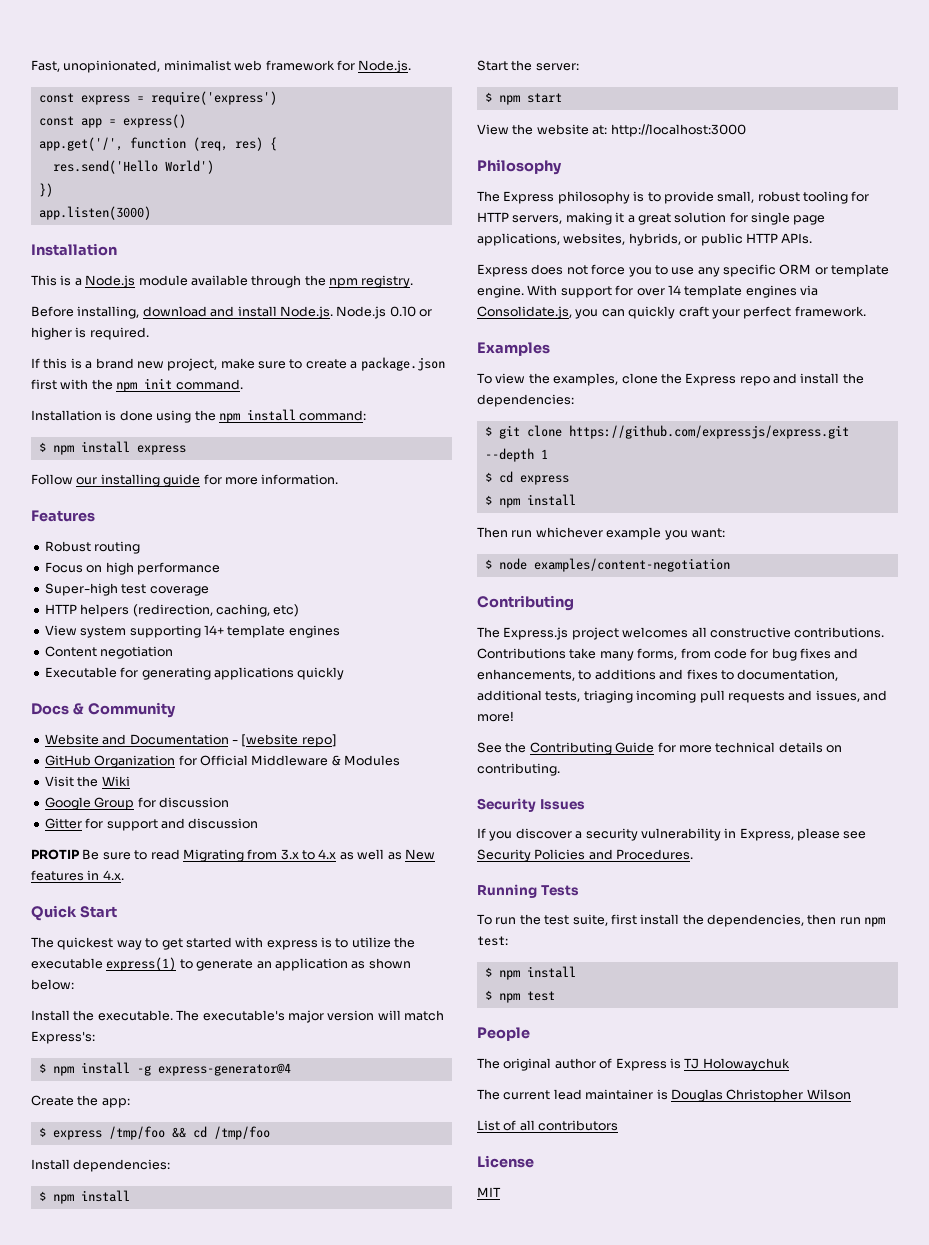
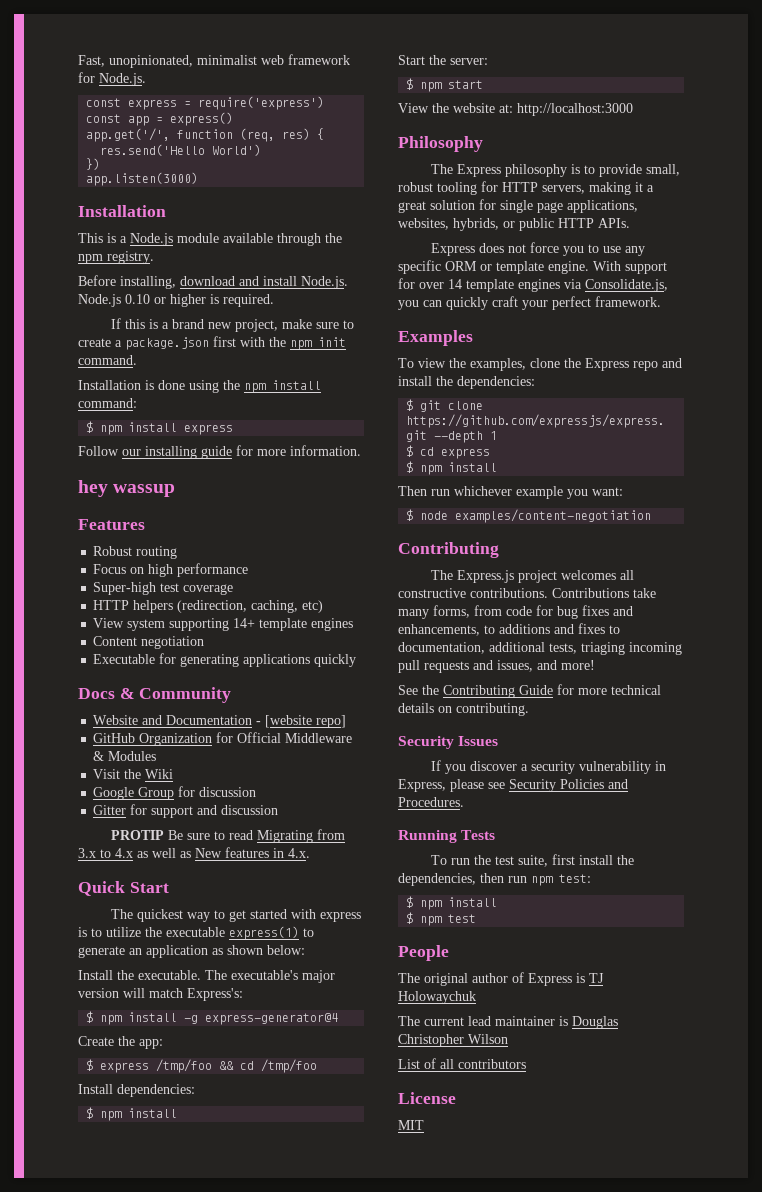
+ hey wassup

